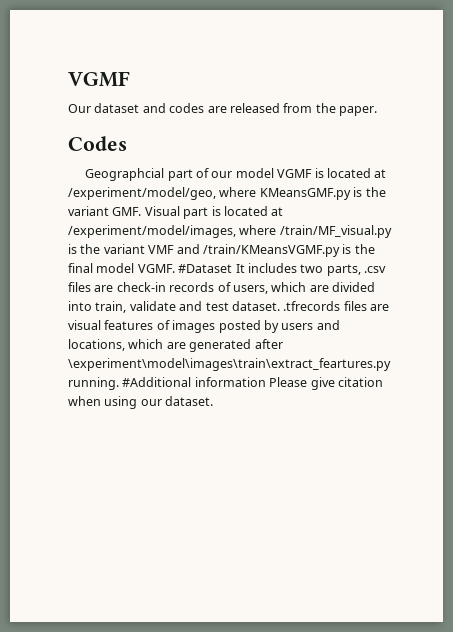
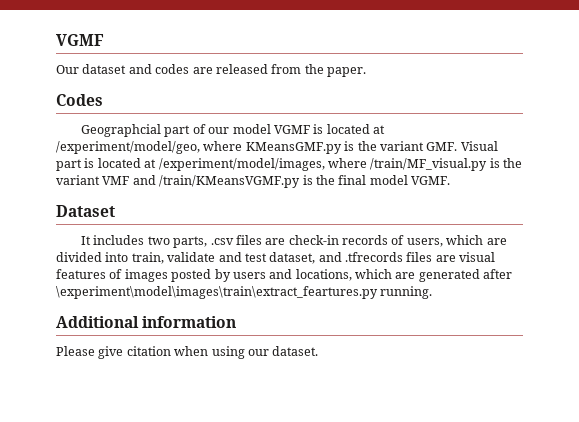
- Geographcial part of our model VGMF is located at /experiment/model/geo, where KMeansGMF.py is the variant GMF. Visual part is located at /experiment/model/images, where /train/MF_visual.py is the variant VMF and /train/KMeansVGMF.py is the final model VGMF. #Dataset It includes two parts, .csv files are check-in records of users, which are divided into train, validate and test dataset. .tfrecords files are visual features of images posted by users and locations, which are generated after \experiment\model\images\train\extract_feartures.py running. #Additional information Please give citation when using our dataset.
+ Geographcial part of our model VGMF is located at /experiment/model/geo, where KMeansGMF.py is the variant GMF. Visual part is located at /experiment/model/images, where /train/MF_visual.py is the variant VMF and /train/KMeansVGMF.py is the final model VGMF.
+ Dataset
+ It includes two parts, .csv files are check-in records of users, which are divided into train, validate and test dataset, and .tfrecords files are visual features of images posted by users and locations, which are generated after \experiment\model\images\train\extract_feartures.py running.
+ Additional information
+ Please give citation when using our dataset.

